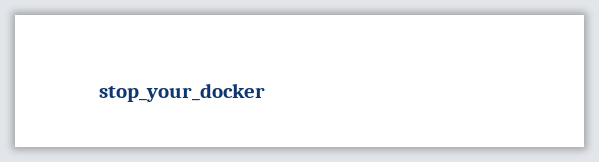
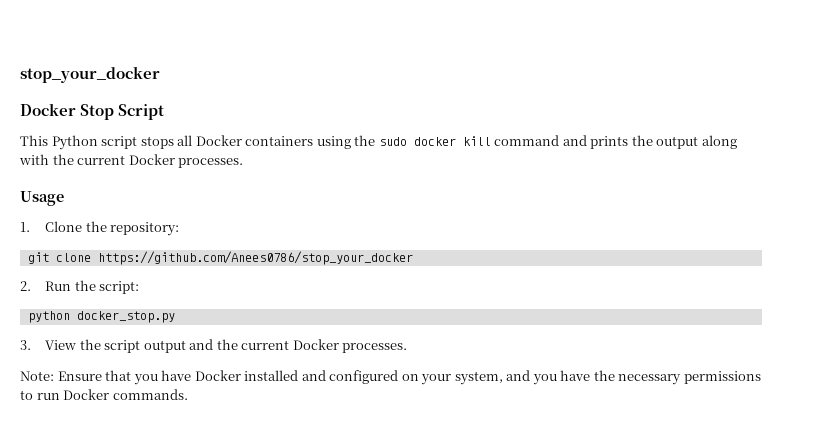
+ Docker Stop Script
+ This Python script stops all Docker containers using the sudo docker kill command and prints the output along with the current Docker processes.
+ Usage
+ 1. Clone the repository:
+ git clone https://github.com/Anees0786/stop_your_docker
+ 2. Run the script:
+ python docker_stop.py
+ 3. View the script output and the current Docker processes.
+ Note: Ensure that you have Docker installed and configured on your system, and you have the necessary permissions to run Docker commands.

